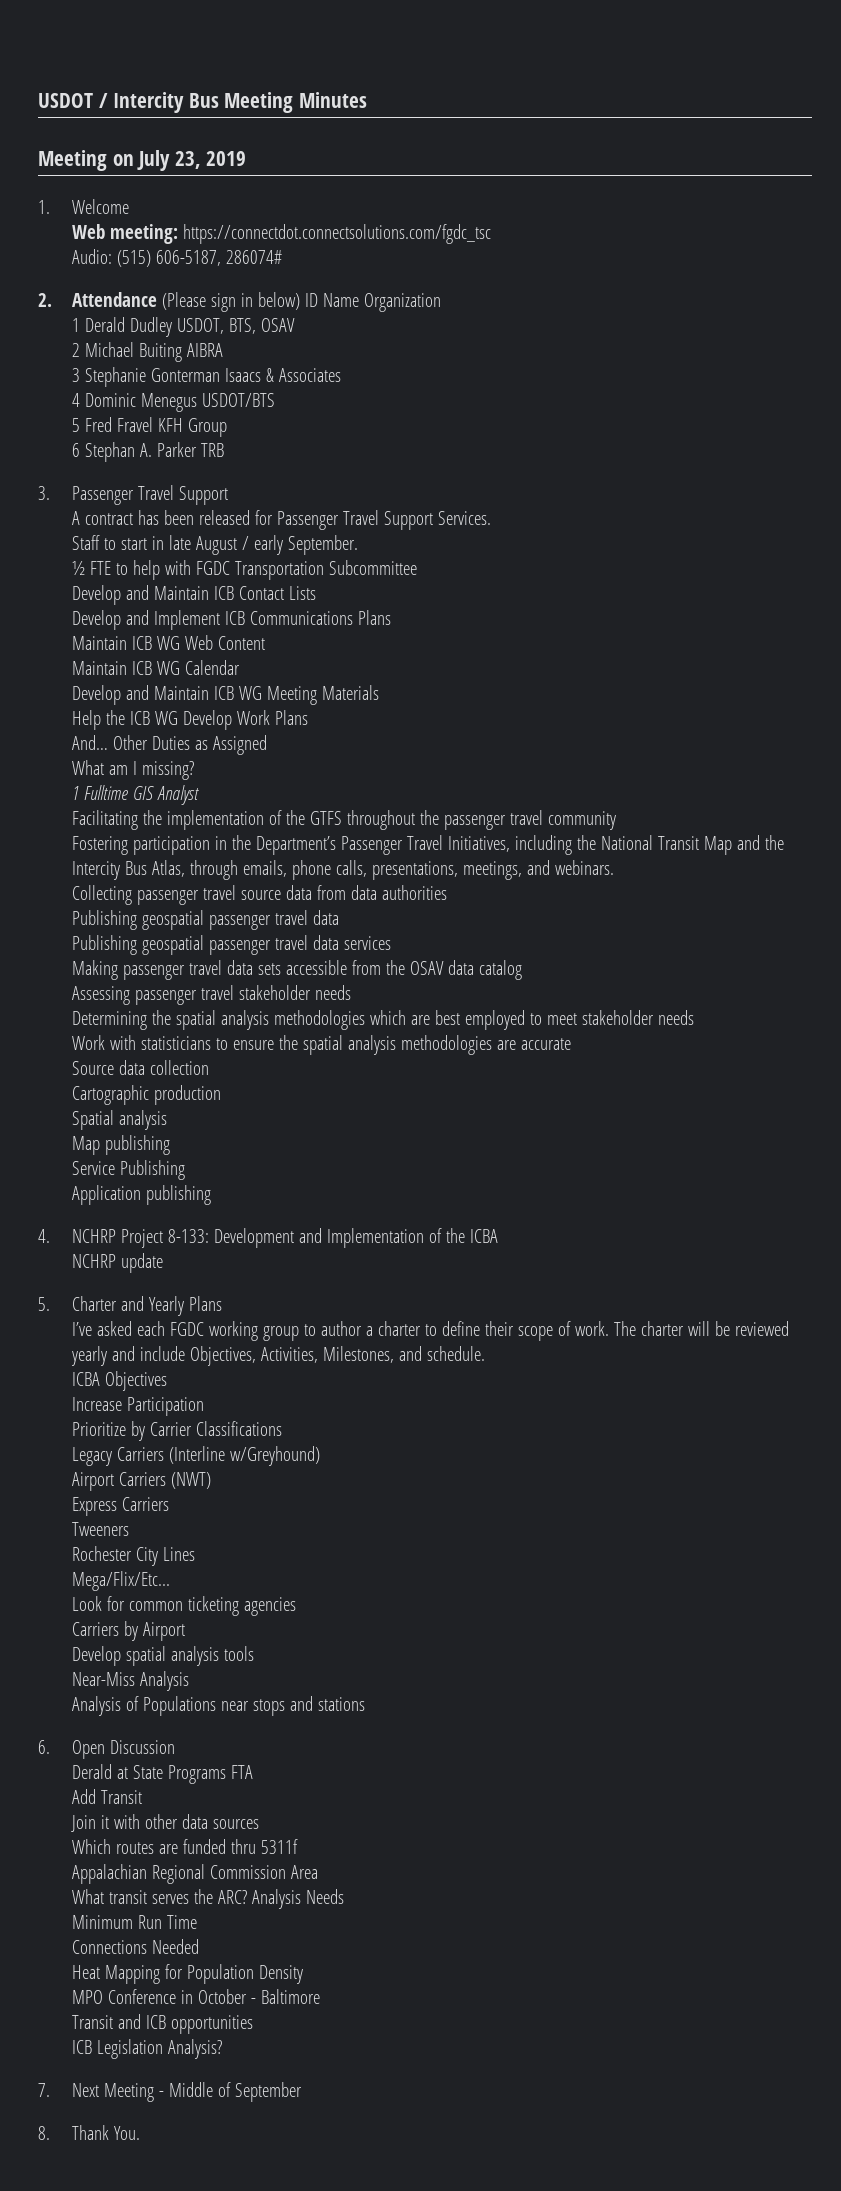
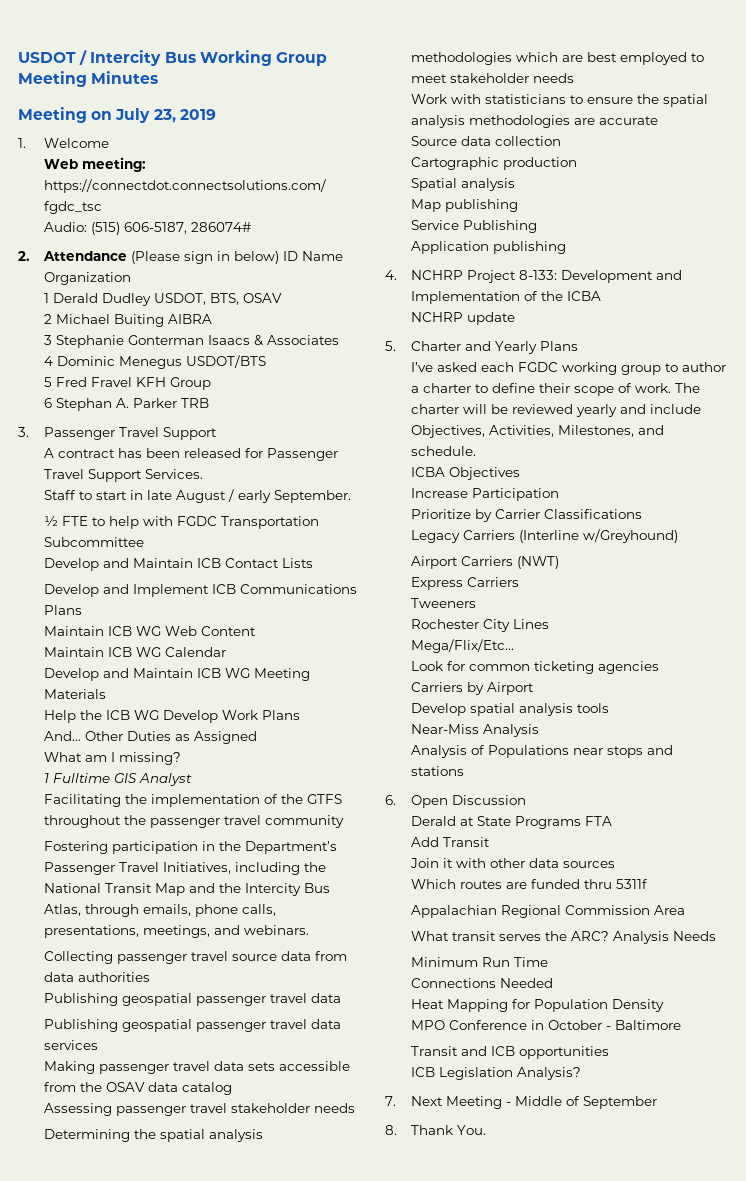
- USDOT / Intercity Bus Meeting Minutes
+ USDOT / Intercity Bus Working Group Meeting Minutes

